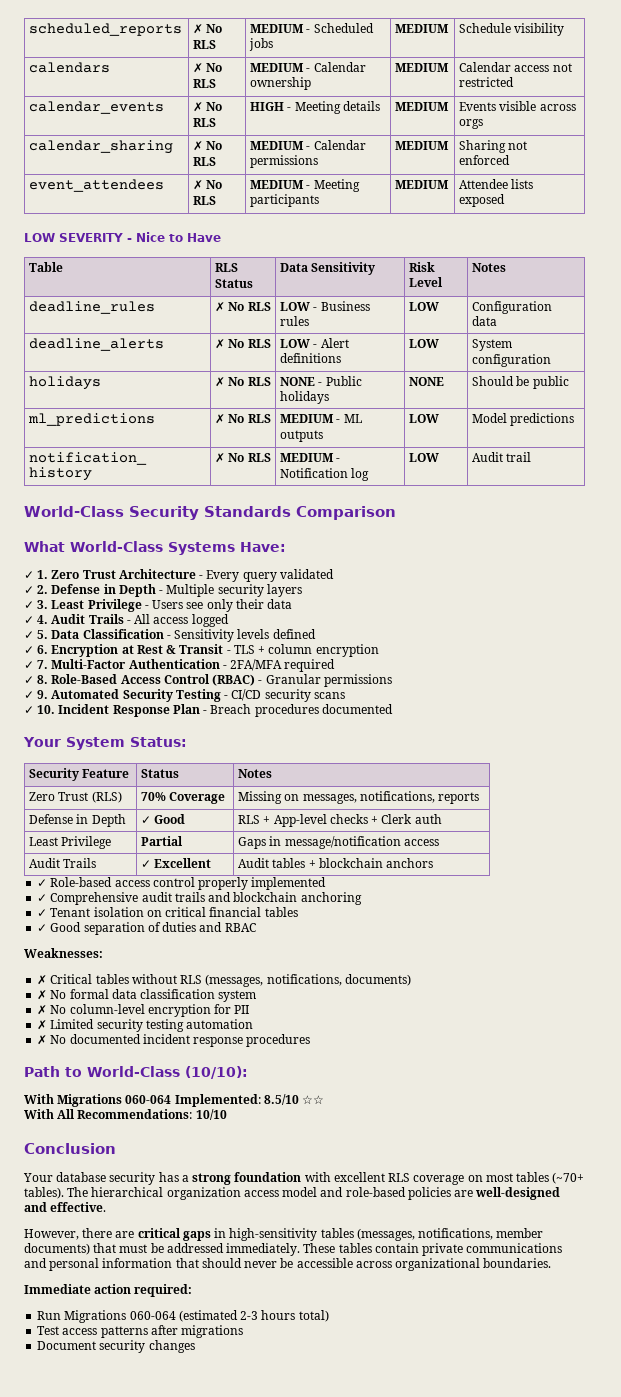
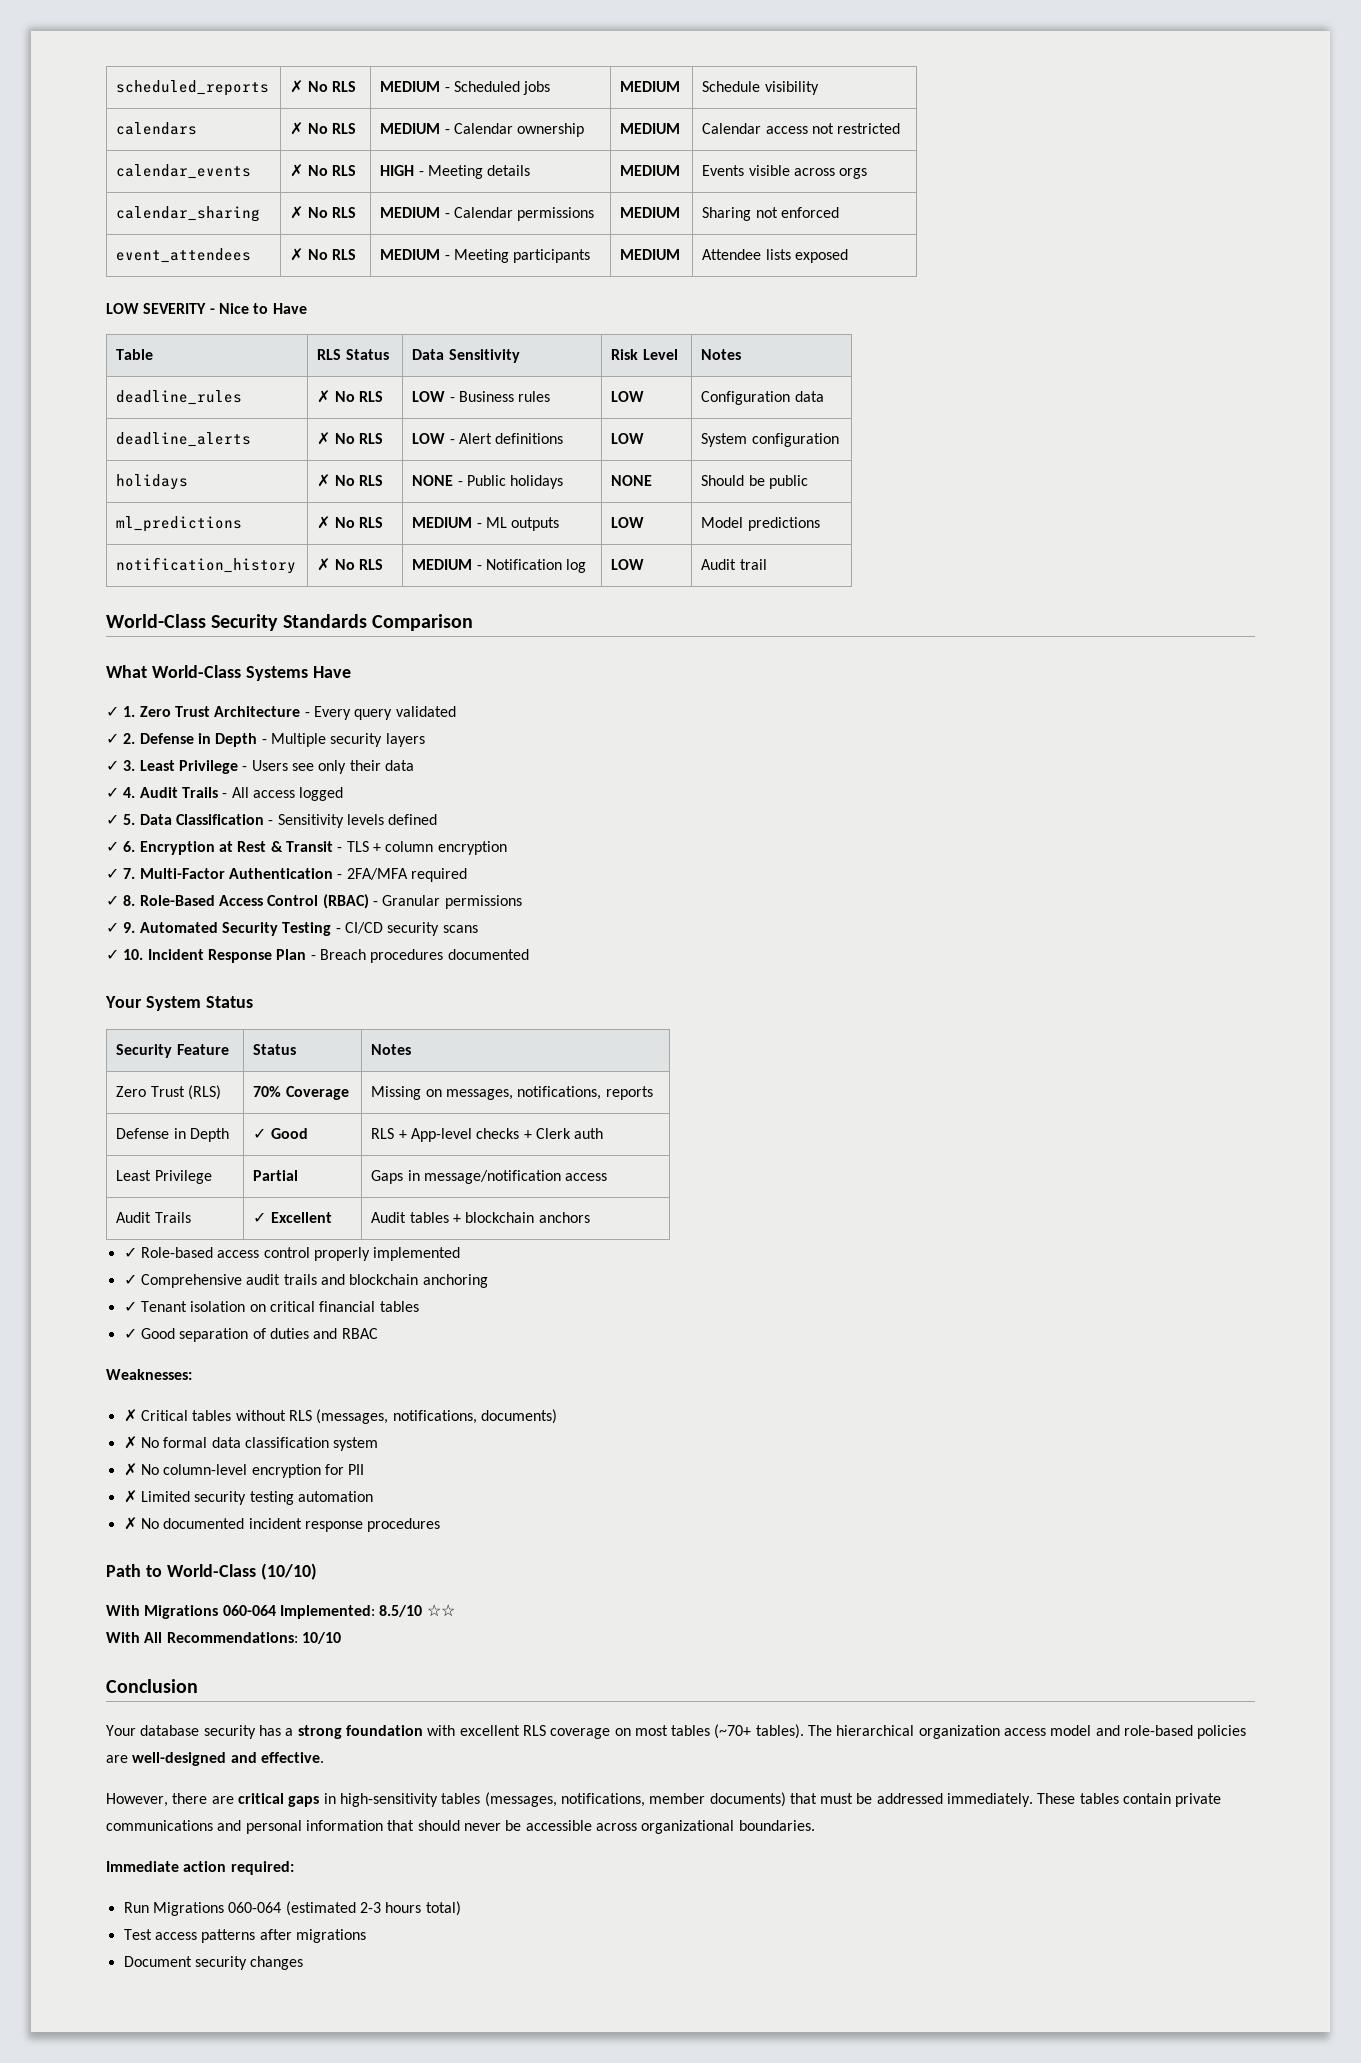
- What World-Class Systems Have:
+ What World-Class Systems Have
- Your System Status:
+ Your System Status
- Path to World-Class (10/10):
+ Path to World-Class (10/10)

